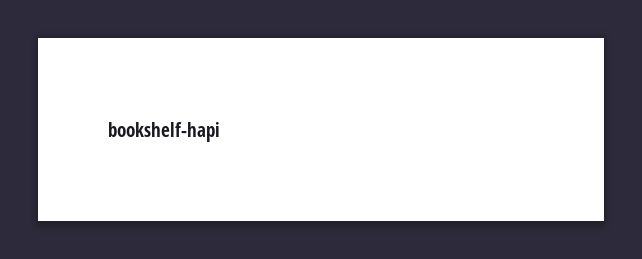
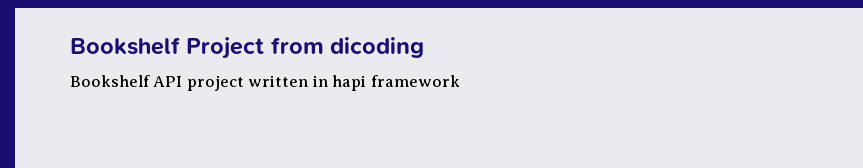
- bookshelf-hapi
+ Bookshelf Project from dicoding
+ Bookshelf API project written in hapi framework

